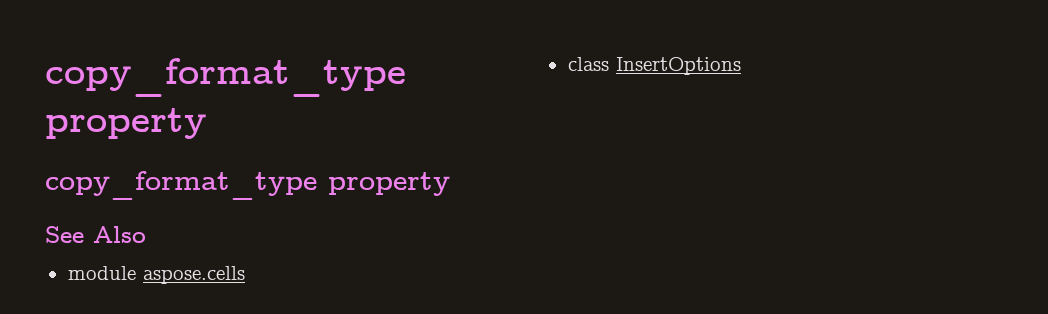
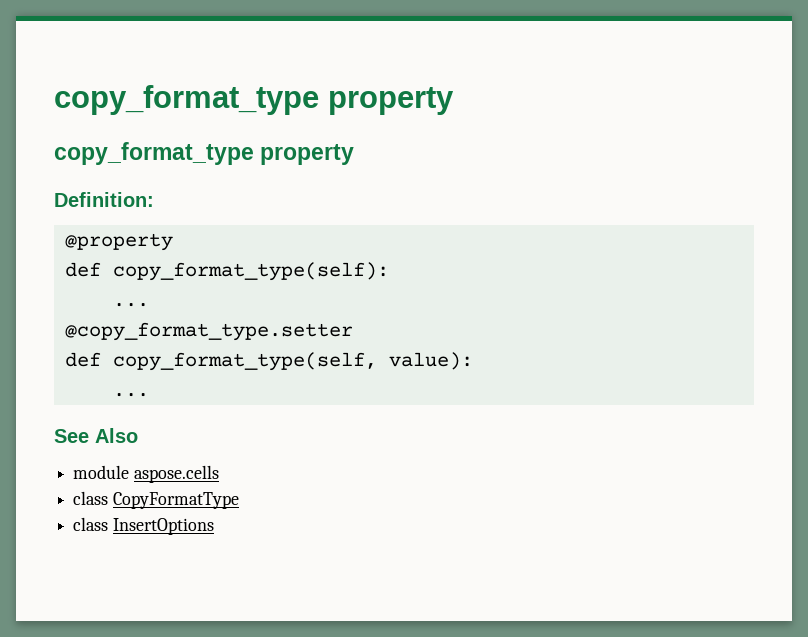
+ Definition:
+ @property
+ def copy_format_type(self):
+ ...
+ @copy_format_type.setter
+ def copy_format_type(self, value):
+ ...
+ class CopyFormatType

